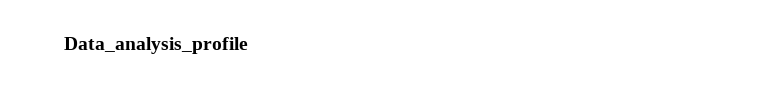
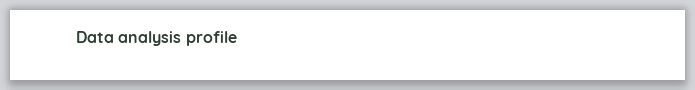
- Data_analysis_profile
+ Data analysis profile

